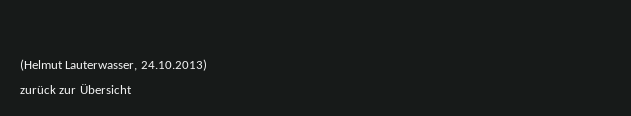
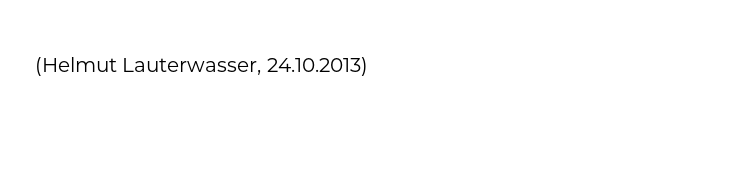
- zurück zur Übersicht

